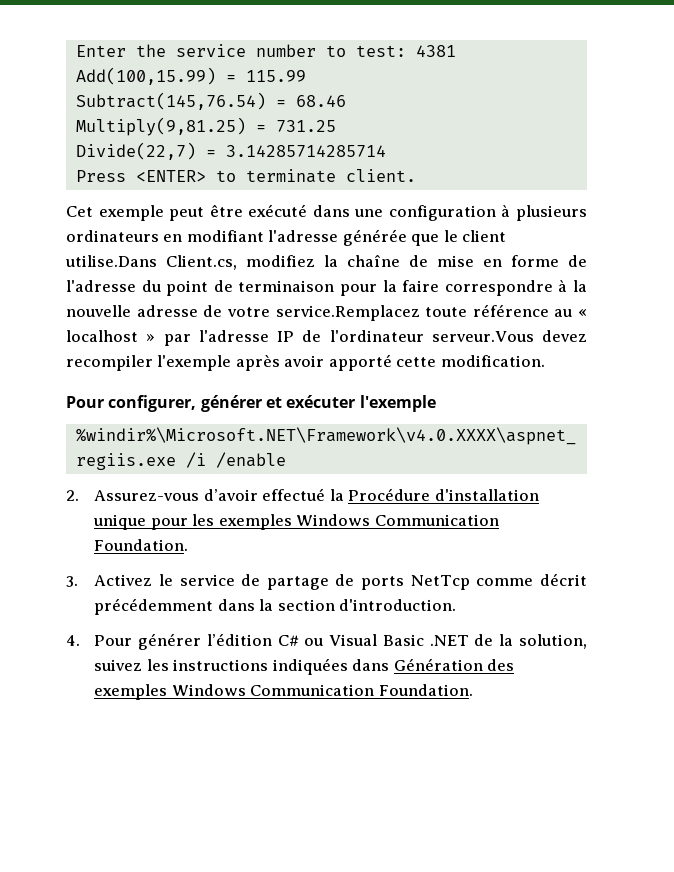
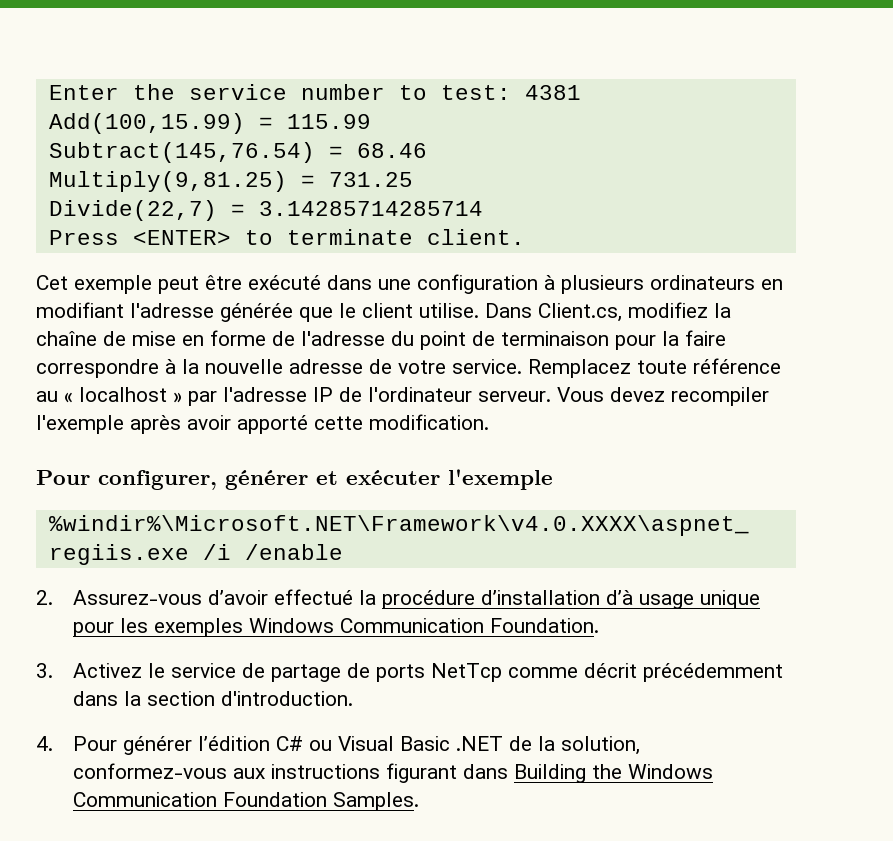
- Cet exemple peut être exécuté dans une configuration à plusieurs ordinateurs en modifiant l'adresse générée que le client utilise.Dans Client.cs, modifiez la chaîne de mise en forme de l'adresse du point de terminaison pour la faire correspondre à la nouvelle adresse de votre service.Remplacez toute référence au « localhost » par l'adresse IP de l'ordinateur serveur.Vous devez recompiler l'exemple après avoir apporté cette modification.
+ Cet exemple peut être exécuté dans une configuration à plusieurs ordinateurs en modifiant l'adresse générée que le client utilise. Dans Client.cs, modifiez la chaîne de mise en forme de l'adresse du point de terminaison pour la faire correspondre à la nouvelle adresse de votre service. Remplacez toute référence au « localhost » par l'adresse IP de l'ordinateur serveur. Vous devez recompiler l'exemple après avoir apporté cette modification.
- 2. Assurez-vous d’avoir effectué la Procédure d'installation unique pour les exemples Windows Communication Foundation.
+ 2. Assurez-vous d’avoir effectué la procédure d’installation d’à usage unique pour les exemples Windows Communication Foundation.
- 4. Pour générer l’édition C# ou Visual Basic .NET de la solution, suivez les instructions indiquées dans Génération des exemples Windows Communication Foundation.
+ 4. Pour générer l’édition C# ou Visual Basic .NET de la solution, conformez-vous aux instructions figurant dans Building the Windows Communication Foundation Samples.

